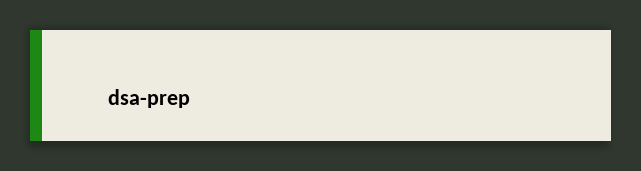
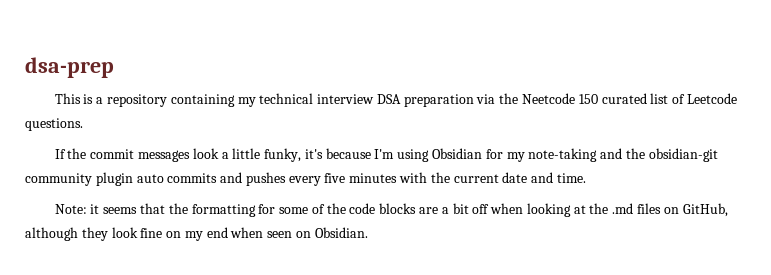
+ This is a repository containing my technical interview DSA preparation via the Neetcode 150 curated list of Leetcode questions.
+ If the commit messages look a little funky, it's because I'm using Obsidian for my note-taking and the obsidian-git community plugin auto commits and pushes every five minutes with the current date and time.
+ Note: it seems that the formatting for some of the code blocks are a bit off when looking at the .md files on GitHub, although they look fine on my end when seen on Obsidian.

